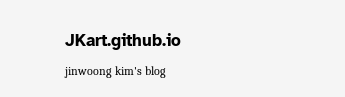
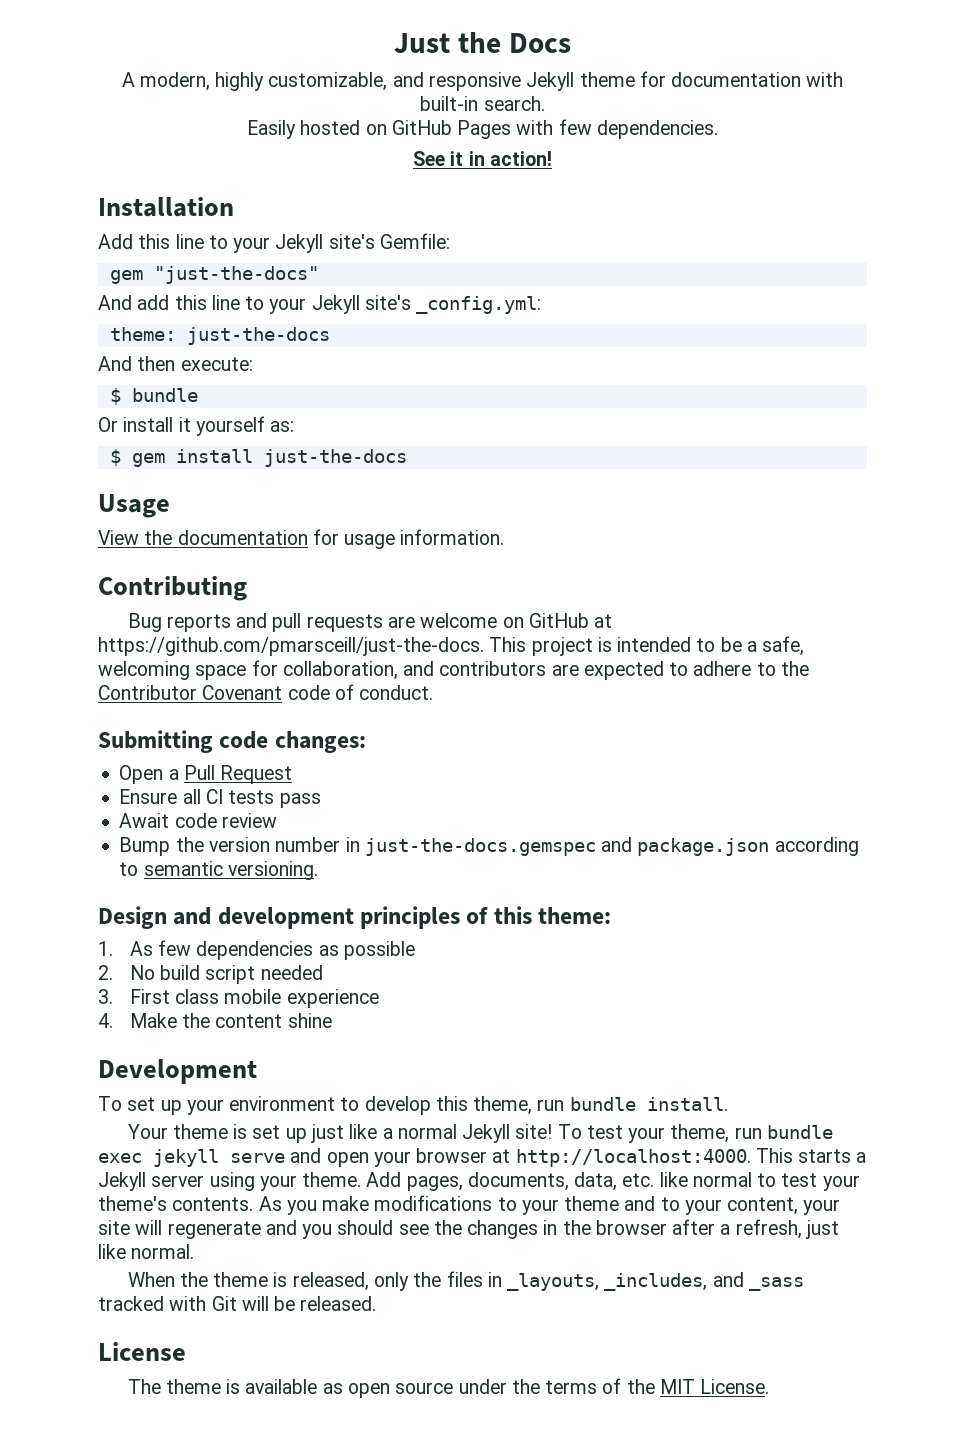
- JKart.github.io
- jinwoong kim's blog
+ Just the Docs
+ A modern, highly customizable, and responsive Jekyll theme for documentation with built-in search.
+ Easily hosted on GitHub Pages with few dependencies.
+ See it in action!
+ Installation
+ Add this line to your Jekyll site's Gemfile:
+ gem "just-the-docs"
+ And add this line to your Jekyll site's _config.yml:
+ theme: just-the-docs
+ And then execute:
+ $ bundle
+ Or install it yourself as:
+ $ gem install just-the-docs
+ Usage
+ View the documentation for usage information.
+ Contributing
+ Bug reports and pull requests are welcome on GitHub at https://github.com/pmarsceill/just-the-docs. This project is intended to be a safe, welcoming space for collaboration, and contributors are expected to adhere to the Contributor Covenant code of conduct.
+ Submitting code changes:
+ Open a Pull Request
+ Ensure all CI tests pass
+ Await code review
+ Bump the version number in just-the-docs.gemspec and package.json according to semantic versioning.
+ Design and development principles of this theme:
+ 1. As few dependencies as possible
+ 2. No build script needed
+ 3. First class mobile experience
+ 4. Make the content shine
+ Development
+ To set up your environment to develop this theme, run bundle install.
+ Your theme is set up just like a normal Jekyll site! To test your theme, run bundle exec jekyll serve and open your browser at http://localhost:4000. This starts a Jekyll server using your theme. Add pages, documents, data, etc. like normal to test your theme's contents. As you make modifications to your theme and to your content, your site will regenerate and you should see the changes in the browser after a refresh, just like normal.
+ When the theme is released, only the files in _layouts, _includes, and _sass tracked with Git will be released.
+ License
+ The theme is available as open source under the terms of the MIT License.

